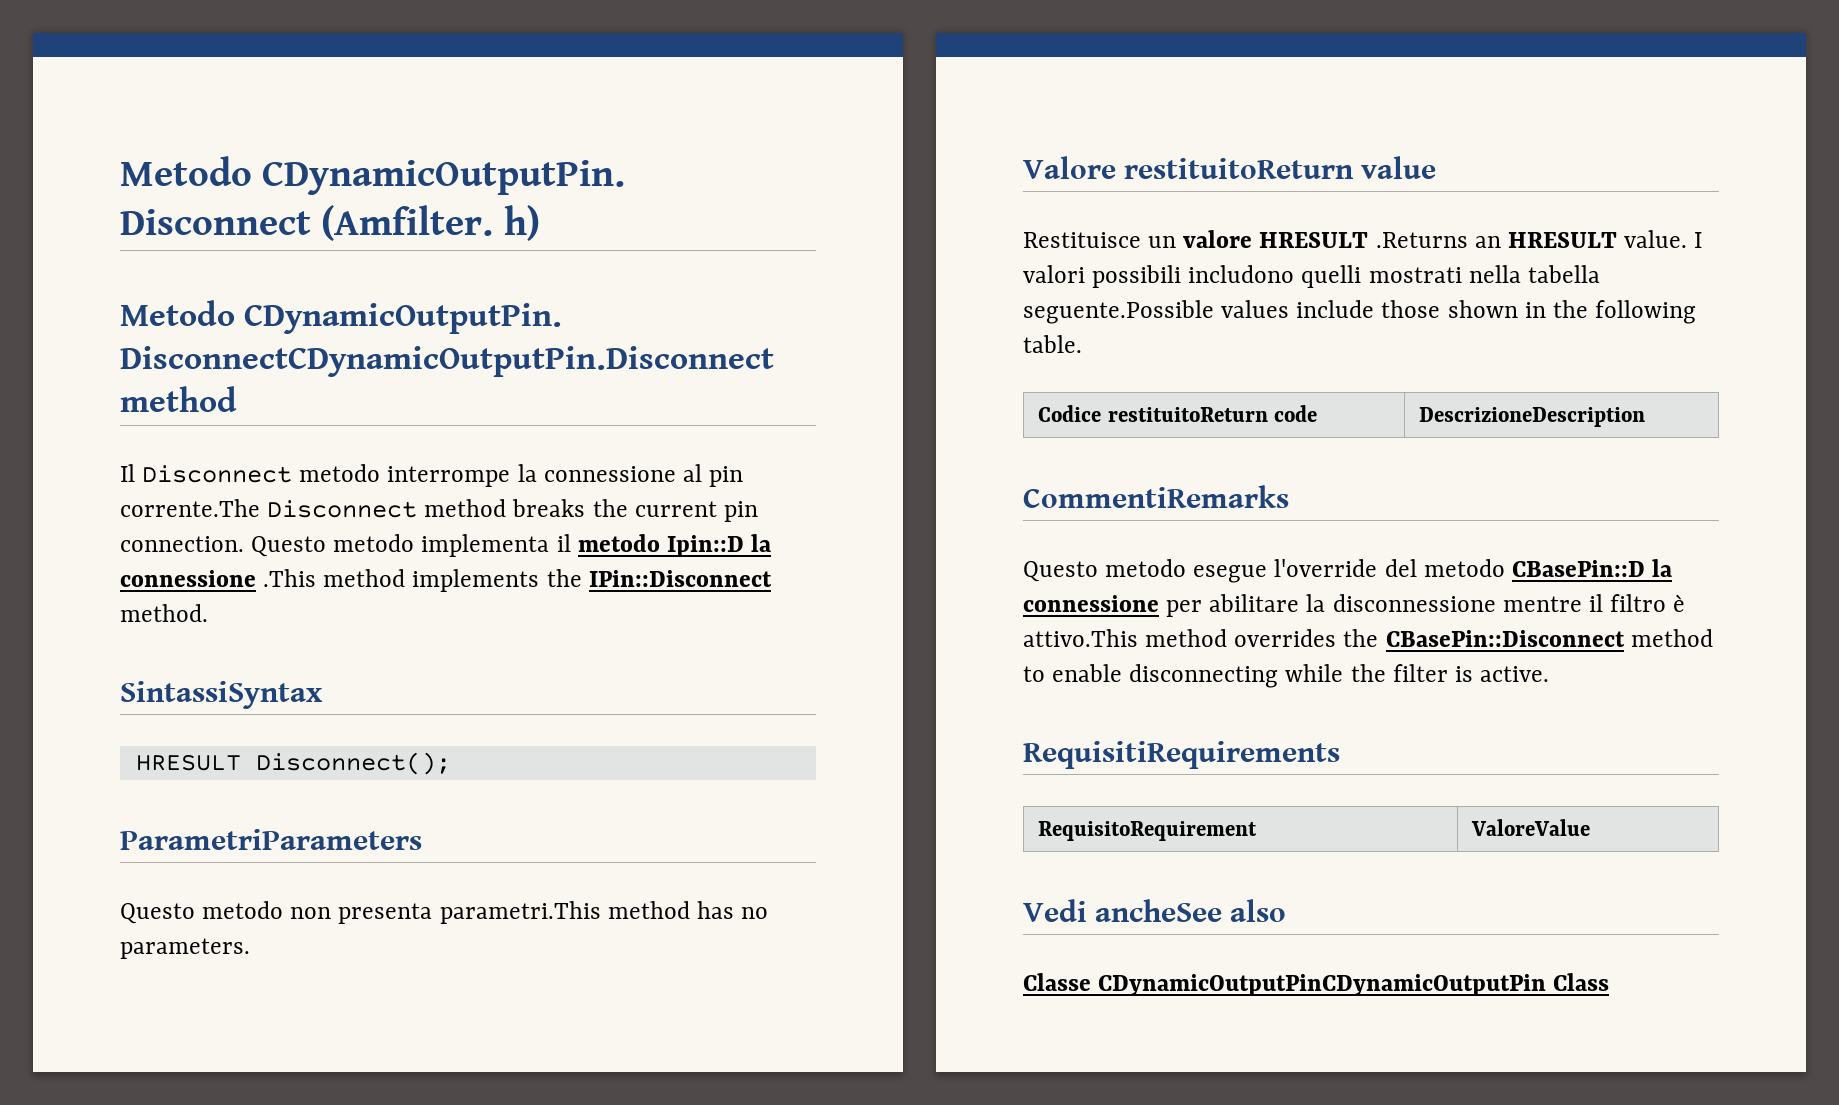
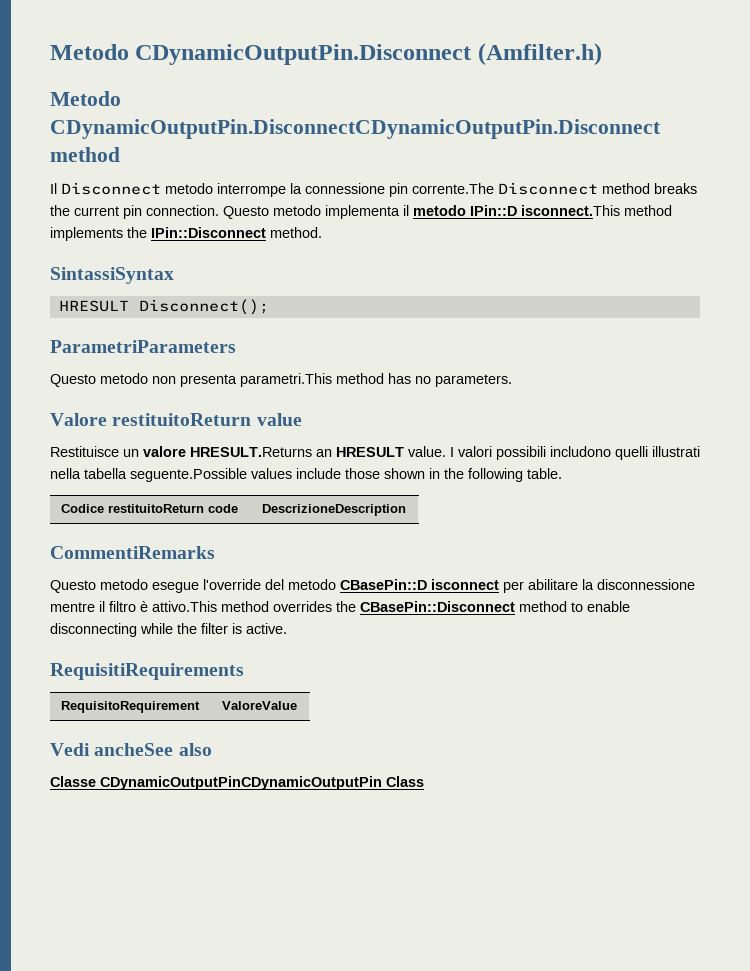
- Metodo CDynamicOutputPin. Disconnect (Amfilter. h)
- Metodo CDynamicOutputPin. DisconnectCDynamicOutputPin.Disconnect method
+ Metodo CDynamicOutputPin.Disconnect (Amfilter.h)
+ Metodo CDynamicOutputPin.DisconnectCDynamicOutputPin.Disconnect method
- Il Disconnect metodo interrompe la connessione al pin corrente.The Disconnect method breaks the current pin connection.
+ Il Disconnect metodo interrompe la connessione pin corrente.The Disconnect method breaks the current pin connection.
- Questo metodo implementa il metodo Ipin::D la connessione .This method implements the IPin::Disconnect method.
+ Questo metodo implementa il metodo IPin::D isconnect.This method implements the IPin::Disconnect method.
- Restituisce un valore HRESULT .Returns an HRESULT value.
+ Restituisce un valore HRESULT.Returns an HRESULT value.
- I valori possibili includono quelli mostrati nella tabella seguente.Possible values include those shown in the following table.
+ I valori possibili includono quelli illustrati nella tabella seguente.Possible values include those shown in the following table.
- Questo metodo esegue l'override del metodo CBasePin::D la connessione per abilitare la disconnessione mentre il filtro è attivo.This method overrides the CBasePin::Disconnect method to enable disconnecting while the filter is active.
+ Questo metodo esegue l'override del metodo CBasePin::D isconnect per abilitare la disconnessione mentre il filtro è attivo.This method overrides the CBasePin::Disconnect method to enable disconnecting while the filter is active.

